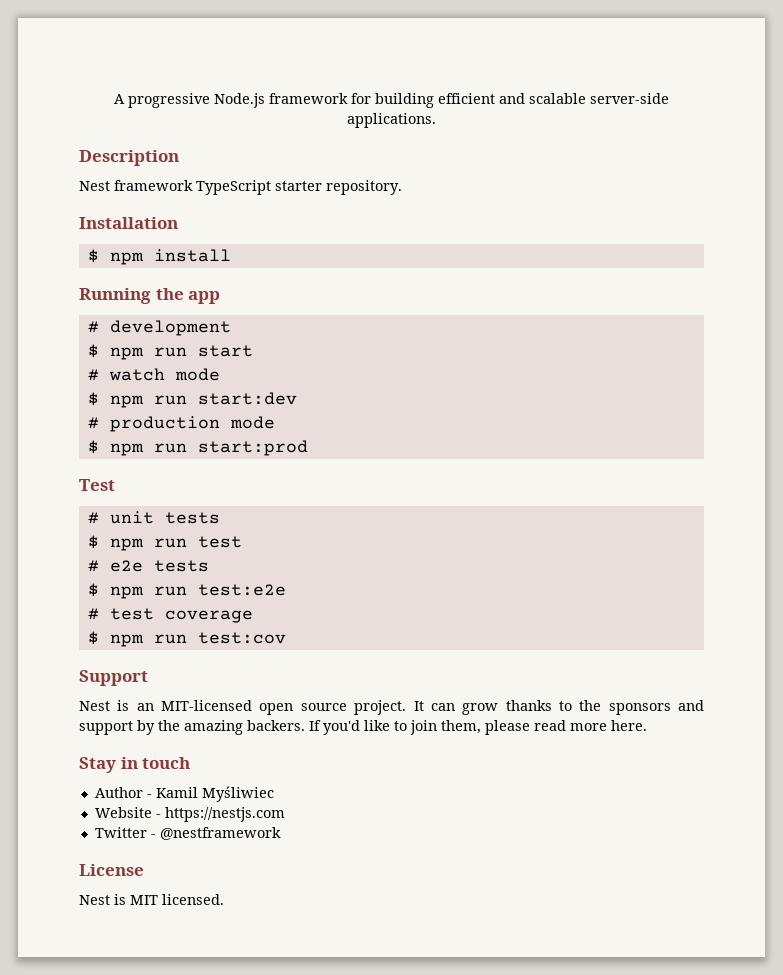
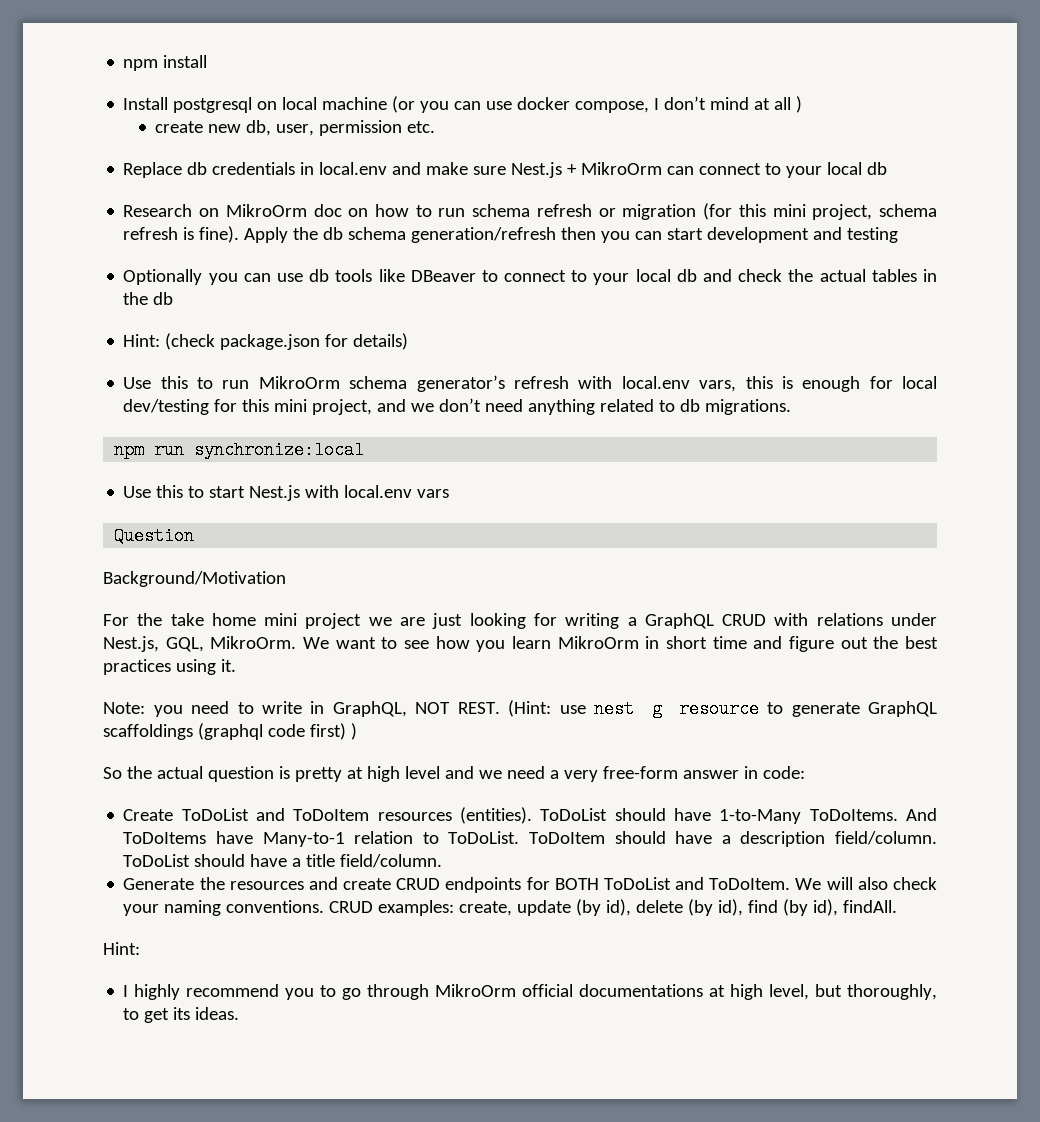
- A progressive Node.js framework for building efficient and scalable server-side applications.
- Description
- Nest framework TypeScript starter repository.
- Installation
- $ npm install
- Running the app
- # development
- $ npm run start
- # watch mode
- $ npm run start:dev
- # production mode
- $ npm run start:prod
- Test
- # unit tests
- $ npm run test
- # e2e tests
- $ npm run test:e2e
- # test coverage
- $ npm run test:cov
- Support
- Nest is an MIT-licensed open source project. It can grow thanks to the sponsors and support by the amazing backers. If you'd like to join them, please read more here.
- Stay in touch
- Author - Kamil Myśliwiec
- Website - https://nestjs.com
- Twitter - @nestframework
- License
- Nest is MIT licensed.
+ npm install
+ Install postgresql on local machine (or you can use docker compose, I don’t mind at all )
+ create new db, user, permission etc.
+ Replace db credentials in local.env and make sure Nest.js + MikroOrm can connect to your local db
+ Research on MikroOrm doc on how to run schema refresh or migration (for this mini project, schema refresh is fine). Apply the db schema generation/refresh then you can start development and testing
+ Optionally you can use db tools like DBeaver to connect to your local db and check the actual tables in the db
+ Hint: (check package.json for details)
+ Use this to run MikroOrm schema generator’s refresh with local.env vars, this is enough for local dev/testing for this mini project, and we don’t need anything related to db migrations.
+ npm run synchronize:local
+ Use this to start Nest.js with local.env vars
+ Question
+ Background/Motivation
+ For the take home mini project we are just looking for writing a GraphQL CRUD with relations under Nest.js, GQL, MikroOrm. We want to see how you learn MikroOrm in short time and figure out the best practices using it.
+ Note: you need to write in GraphQL, NOT REST. (Hint: use nest g resource to generate GraphQL scaffoldings (graphql code first) )
+ So the actual question is pretty at high level and we need a very free-form answer in code:
+ Create ToDoList and ToDoItem resources (entities). ToDoList should have 1-to-Many ToDoItems. And ToDoItems have Many-to-1 relation to ToDoList. ToDoItem should have a description field/column. ToDoList should have a title field/column.
+ Generate the resources and create CRUD endpoints for BOTH ToDoList and ToDoItem. We will also check your naming conventions. CRUD examples: create, update (by id), delete (by id), find (by id), findAll.
+ Hint:
+ I highly recommend you to go through MikroOrm official documentations at high level, but thoroughly, to get its ideas.

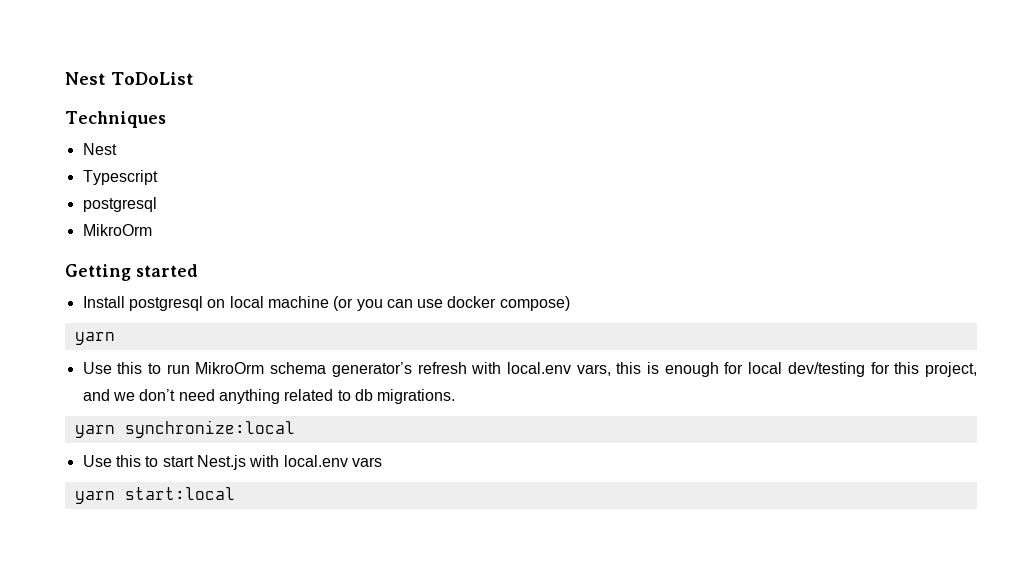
- npm install
+ Nest ToDoList
+ Techniques
+ Nest
+ Typescript
+ postgresql
+ MikroOrm
+ Getting started
- Install postgresql on local machine (or you can use docker compose, I don’t mind at all )
- create new db, user, permission etc.
- Replace db credentials in local.env and make sure Nest.js + MikroOrm can connect to your local db
- Research on MikroOrm doc on how to run schema refresh or migration (for this mini project, schema refresh is fine). Apply the db schema generation/refresh then you can start development and testing
- Optionally you can use db tools like DBeaver to connect to your local db and check the actual tables in the db
- Hint: (check package.json for details)
+ Install postgresql on local machine (or you can use docker compose)
+ yarn
- Use this to run MikroOrm schema generator’s refresh with local.env vars, this is enough for local dev/testing for this mini project, and we don’t need anything related to db migrations.
+ Use this to run MikroOrm schema generator’s refresh with local.env vars, this is enough for local dev/testing for this project, and we don’t need anything related to db migrations.
- npm run synchronize:local
+ yarn synchronize:local
- Question
- Background/Motivation
- For the take home mini project we are just looking for writing a GraphQL CRUD with relations under Nest.js, GQL, MikroOrm. We want to see how you learn MikroOrm in short time and figure out the best practices using it.
- Note: you need to write in GraphQL, NOT REST. (Hint: use nest g resource to generate GraphQL scaffoldings (graphql code first) )
- So the actual question is pretty at high level and we need a very free-form answer in code:
- Create ToDoList and ToDoItem resources (entities). ToDoList should have 1-to-Many ToDoItems. And ToDoItems have Many-to-1 relation to ToDoList. ToDoItem should have a description field/column. ToDoList should have a title field/column.
- Generate the resources and create CRUD endpoints for BOTH ToDoList and ToDoItem. We will also check your naming conventions. CRUD examples: create, update (by id), delete (by id), find (by id), findAll.
- Hint:
- I highly recommend you to go through MikroOrm official documentations at high level, but thoroughly, to get its ideas.
+ yarn start:local

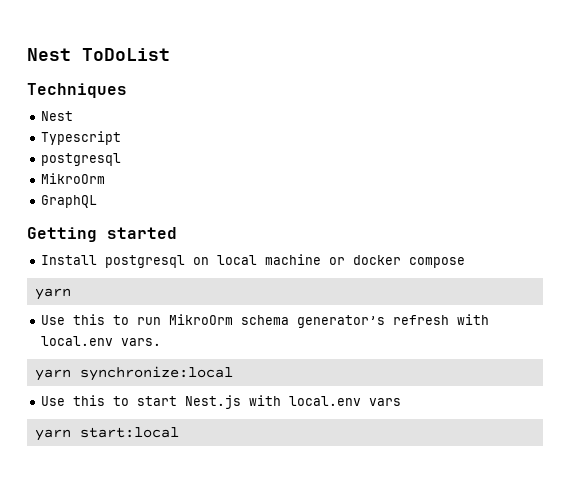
+ GraphQL
- Install postgresql on local machine (or you can use docker compose)
+ Install postgresql on local machine or docker compose
- Use this to run MikroOrm schema generator’s refresh with local.env vars, this is enough for local dev/testing for this project, and we don’t need anything related to db migrations.
+ Use this to run MikroOrm schema generator’s refresh with local.env vars.

